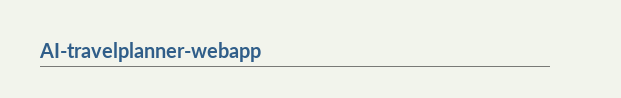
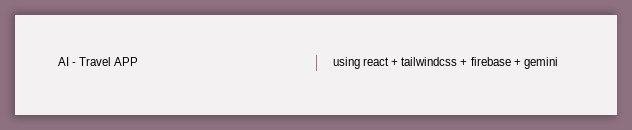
- AI-travelplanner-webapp
+ AI - Travel APP
+ using react + tailwindcss + firebase + gemini

